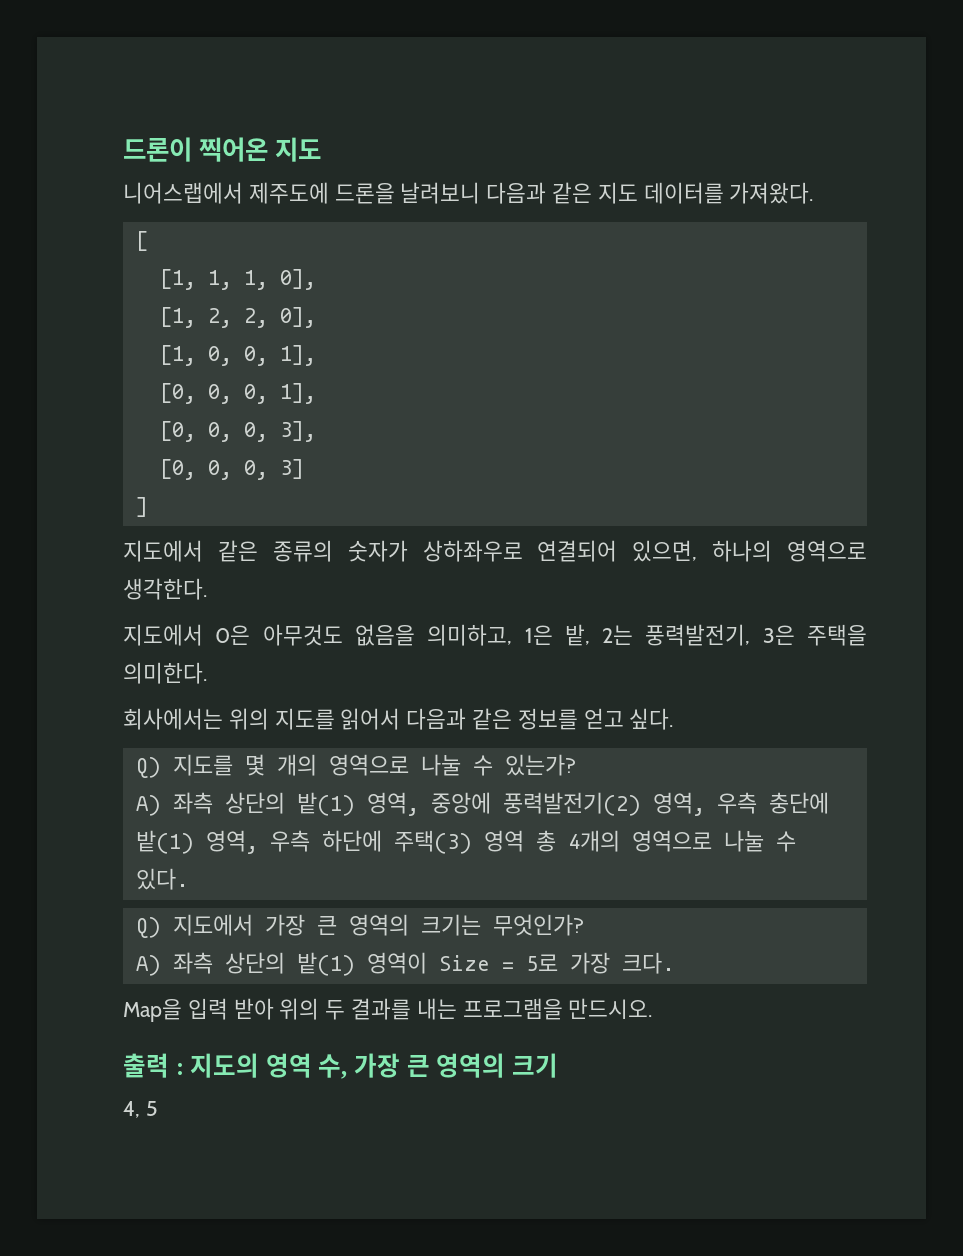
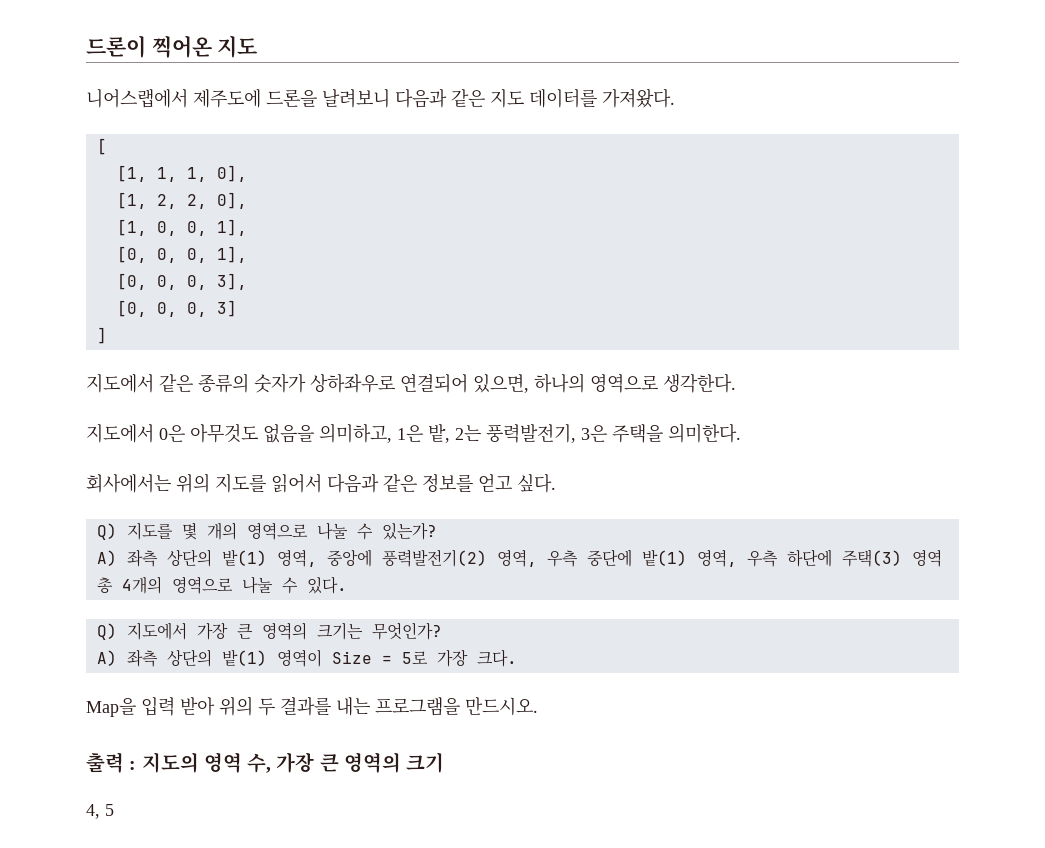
- A) 좌측 상단의 밭(1) 영역, 중앙에 풍력발전기(2) 영역, 우측 충단에 밭(1) 영역, 우측 하단에 주택(3) 영역 총 4개의 영역으로 나눌 수 있다.
+ A) 좌측 상단의 밭(1) 영역, 중앙에 풍력발전기(2) 영역, 우측 중단에 밭(1) 영역, 우측 하단에 주택(3) 영역 총 4개의 영역으로 나눌 수 있다.

